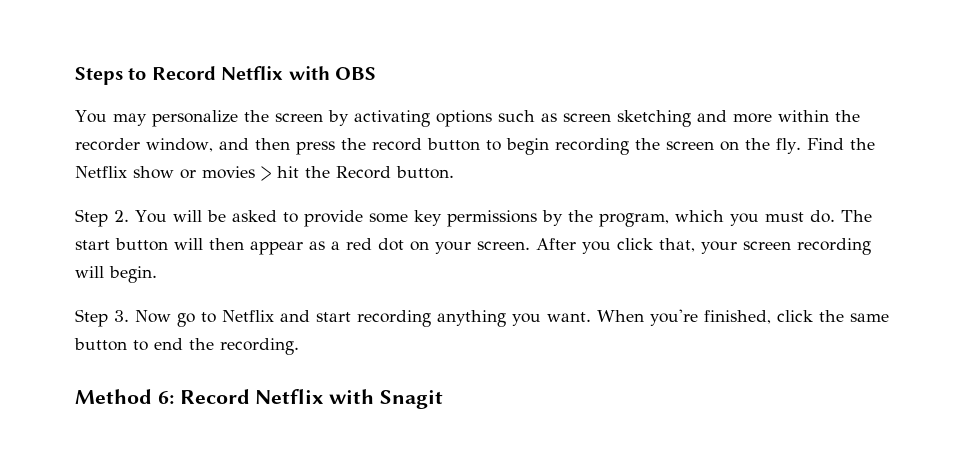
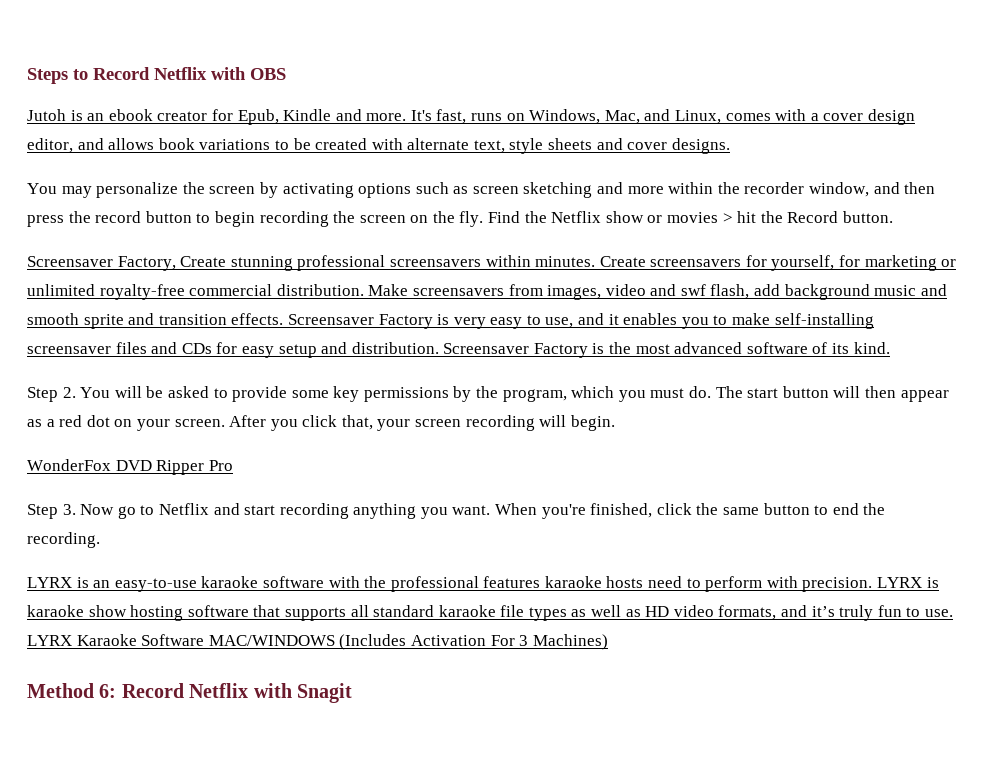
+ Jutoh is an ebook creator for Epub, Kindle and more. It's fast, runs on Windows, Mac, and Linux, comes with a cover design editor, and allows book variations to be created with alternate text, style sheets and cover designs.
+ Screensaver Factory, Create stunning professional screensavers within minutes. Create screensavers for yourself, for marketing or unlimited royalty-free commercial distribution. Make screensavers from images, video and swf flash, add background music and smooth sprite and transition effects. Screensaver Factory is very easy to use, and it enables you to make self-installing screensaver files and CDs for easy setup and distribution. Screensaver Factory is the most advanced software of its kind.
+ WonderFox DVD Ripper Pro
+ LYRX is an easy-to-use karaoke software with the professional features karaoke hosts need to perform with precision. LYRX is karaoke show hosting software that supports all standard karaoke file types as well as HD video formats, and it’s truly fun to use. LYRX Karaoke Software MAC/WINDOWS (Includes Activation For 3 Machines)

